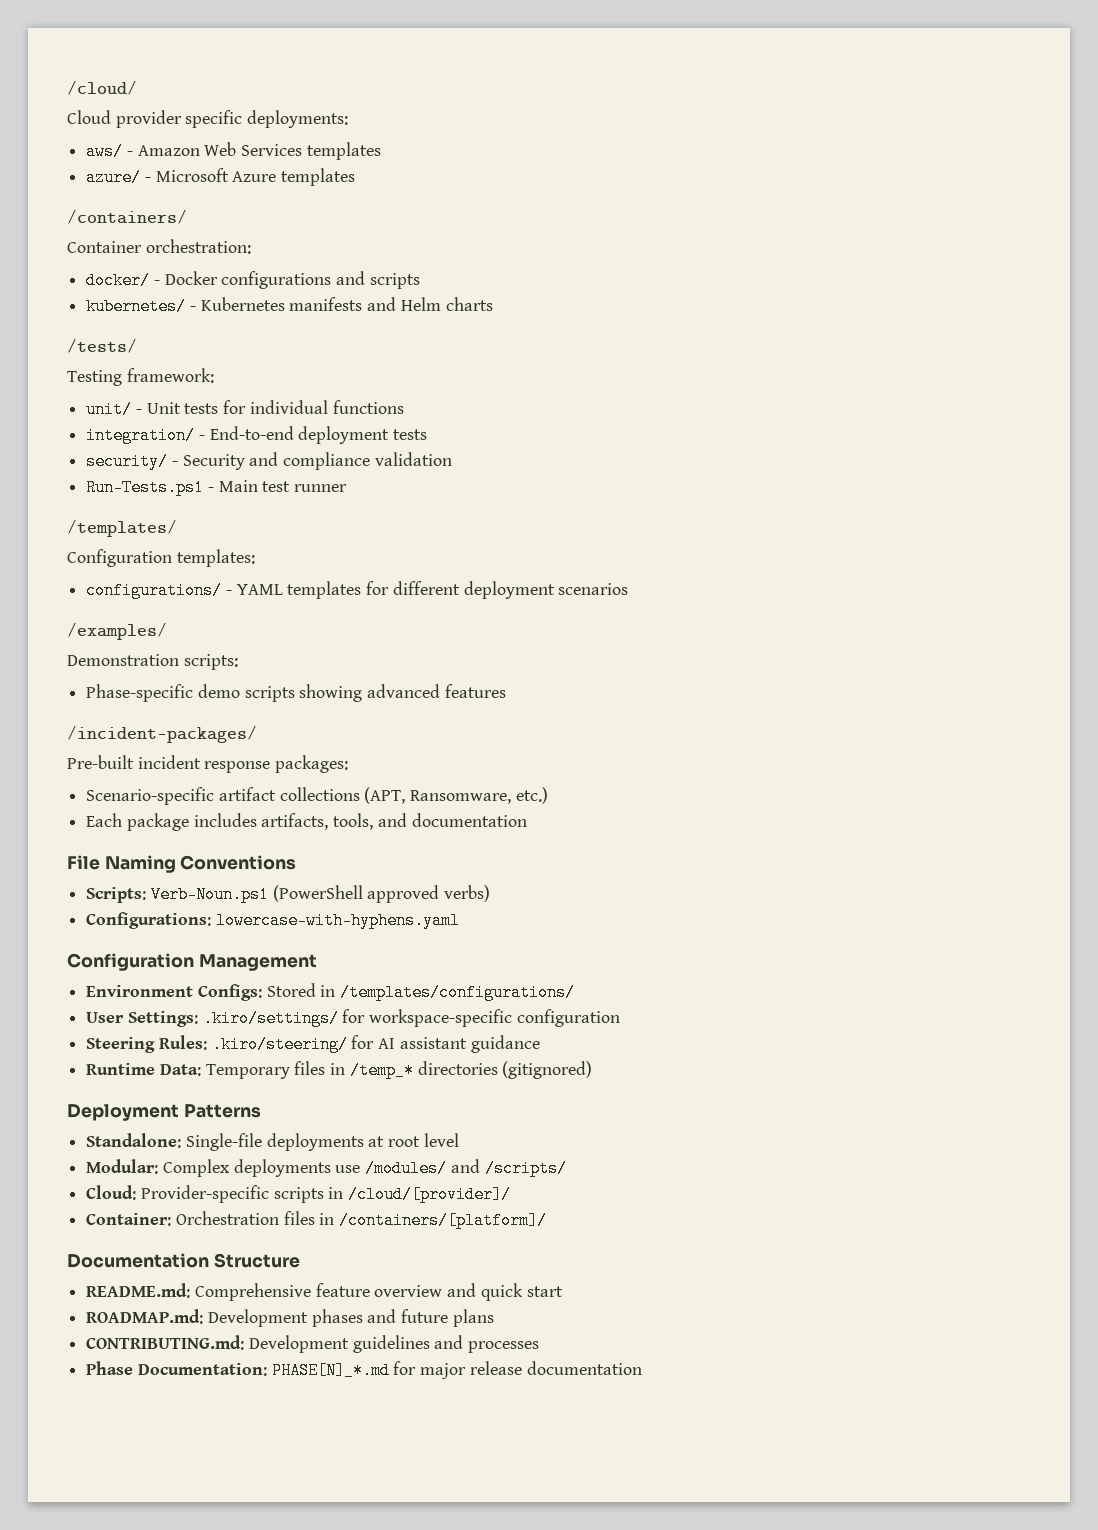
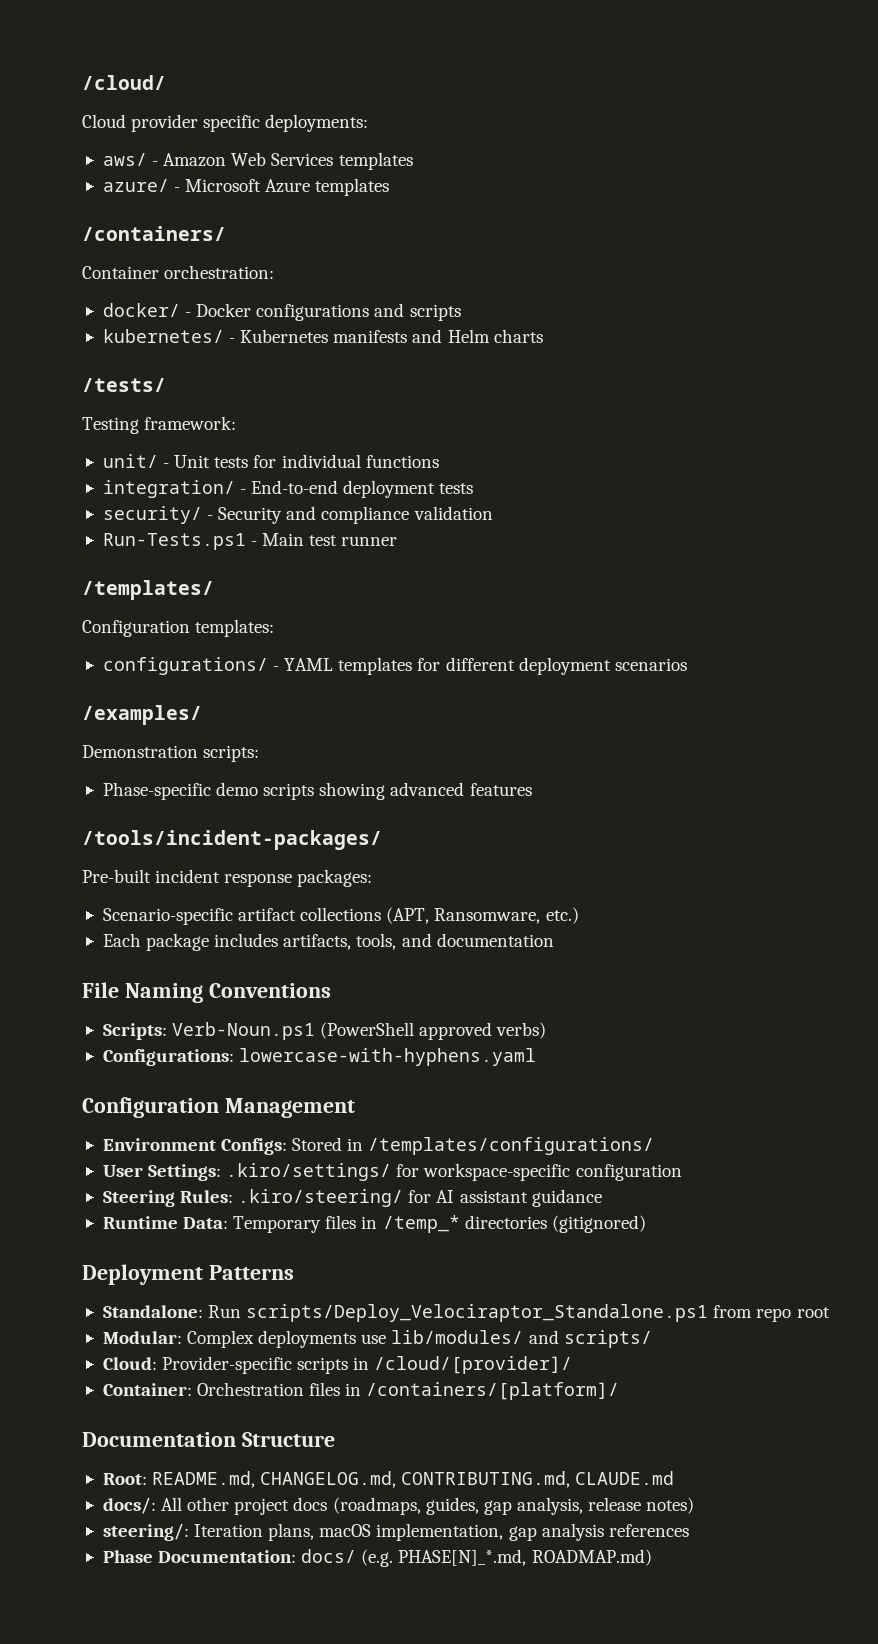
- /incident-packages/
+ /tools/incident-packages/
- Standalone: Single-file deployments at root level
+ Standalone: Run scripts/Deploy_Velociraptor_Standalone.ps1 from repo root
- Modular: Complex deployments use /modules/ and /scripts/
+ Modular: Complex deployments use lib/modules/ and scripts/
- README.md: Comprehensive feature overview and quick start
- ROADMAP.md: Development phases and future plans
- CONTRIBUTING.md: Development guidelines and processes
- Phase Documentation: PHASE[N]_*.md for major release documentation
+ Root: README.md, CHANGELOG.md, CONTRIBUTING.md, CLAUDE.md
+ docs/: All other project docs (roadmaps, guides, gap analysis, release notes)
+ steering/: Iteration plans, macOS implementation, gap analysis references
+ Phase Documentation: docs/ (e.g. PHASE[N]_*.md, ROADMAP.md)

